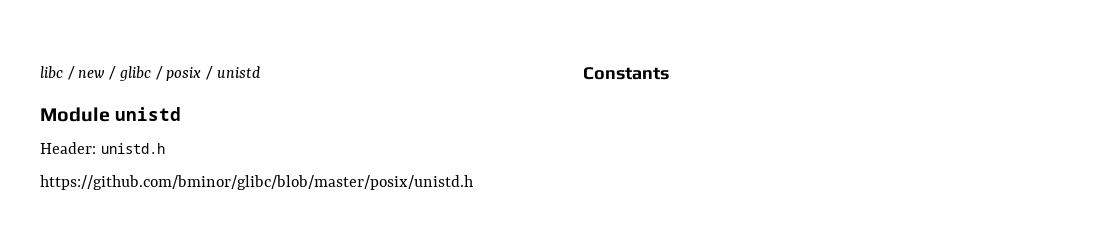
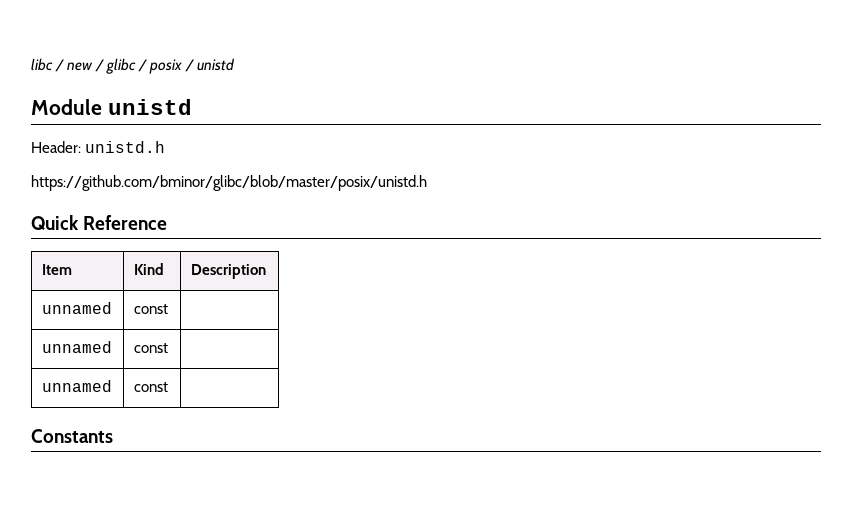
+ Quick Reference
+ Item | Kind | Description
+ unnamed | const |
+ unnamed | const |
+ unnamed | const |

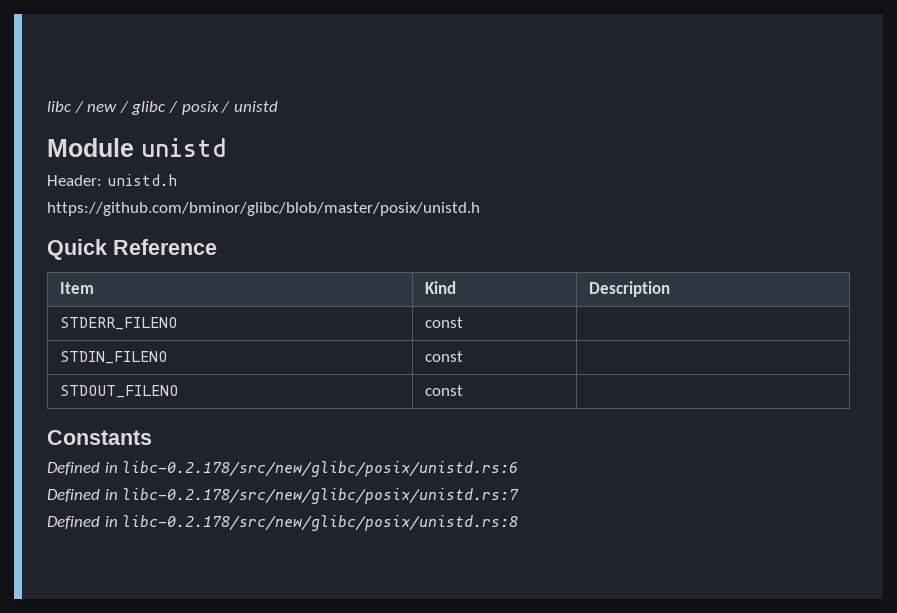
  Item | Kind | Description
- unnamed | const |
- unnamed | const |
- unnamed | const |
+ STDERR_FILENO | const |
+ STDIN_FILENO | const |
+ STDOUT_FILENO | const |
+ Defined in libc-0.2.178/src/new/glibc/posix/unistd.rs:6
+ Defined in libc-0.2.178/src/new/glibc/posix/unistd.rs:7
+ Defined in libc-0.2.178/src/new/glibc/posix/unistd.rs:8

